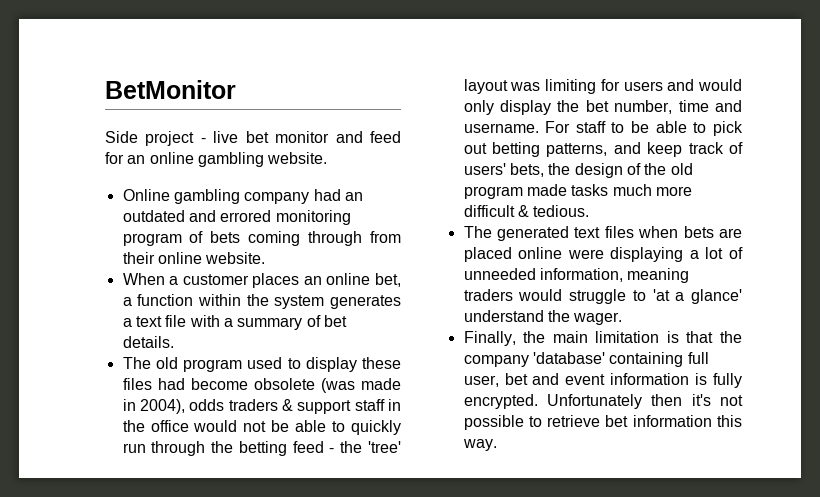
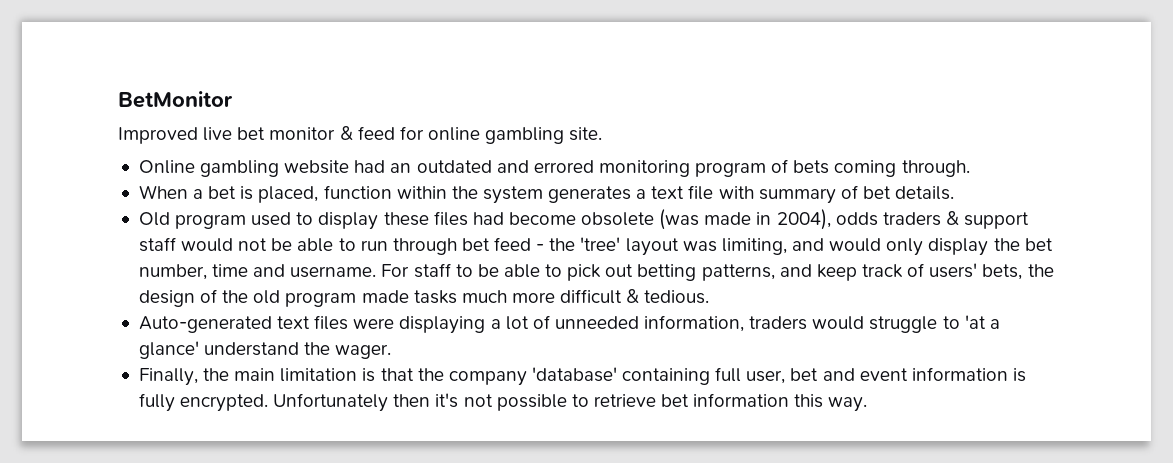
- Side project - live bet monitor and feed for an online gambling website.
+ Improved live bet monitor & feed for online gambling site.
- Online gambling company had an outdated and errored monitoring program of bets coming through from their online website.
- When a customer places an online bet, a function within the system generates a text file with a summary of bet details.
+ Online gambling website had an outdated and errored monitoring program of bets coming through.
+ When a bet is placed, function within the system generates a text file with summary of bet details.
- The old program used to display these files had become obsolete (was made in 2004), odds traders & support staff in the office would not be able to quickly run through the betting feed - the 'tree' layout was limiting for users and would only display the bet number, time and username.
+ Old program used to display these files had become obsolete (was made in 2004), odds traders & support staff would not be able to run through bet feed - the 'tree' layout was limiting, and would only display the bet number, time and username.
- The generated text files when bets are placed online were displaying a lot of unneeded information, meaning traders would struggle to 'at a glance' understand the wager.
+ Auto-generated text files were displaying a lot of unneeded information, traders would struggle to 'at a glance' understand the wager.

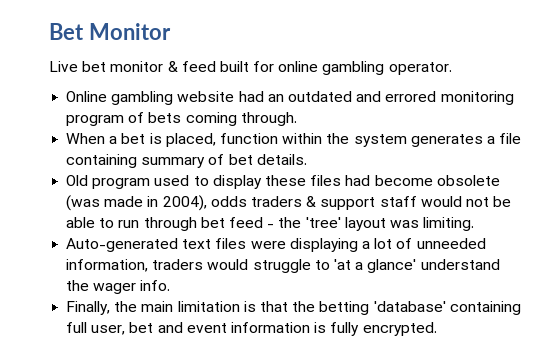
- BetMonitor
- Improved live bet monitor & feed for online gambling site.
+ Bet Monitor
+ Live bet monitor & feed built for online gambling operator.
- When a bet is placed, function within the system generates a text file with summary of bet details.
+ When a bet is placed, function within the system generates a file containing summary of bet details.
- Old program used to display these files had become obsolete (was made in 2004), odds traders & support staff would not be able to run through bet feed - the 'tree' layout was limiting, and would only display the bet number, time and username. For staff to be able to pick out betting patterns, and keep track of users' bets, the design of the old program made tasks much more difficult & tedious.
+ Old program used to display these files had become obsolete (was made in 2004), odds traders & support staff would not be able to run through bet feed - the 'tree' layout was limiting.
- Auto-generated text files were displaying a lot of unneeded information, traders would struggle to 'at a glance' understand the wager.
+ Auto-generated text files were displaying a lot of unneeded information, traders would struggle to 'at a glance' understand the wager info.
- Finally, the main limitation is that the company 'database' containing full user, bet and event information is fully encrypted. Unfortunately then it's not possible to retrieve bet information this way.
+ Finally, the main limitation is that the betting 'database' containing full user, bet and event information is fully encrypted.

